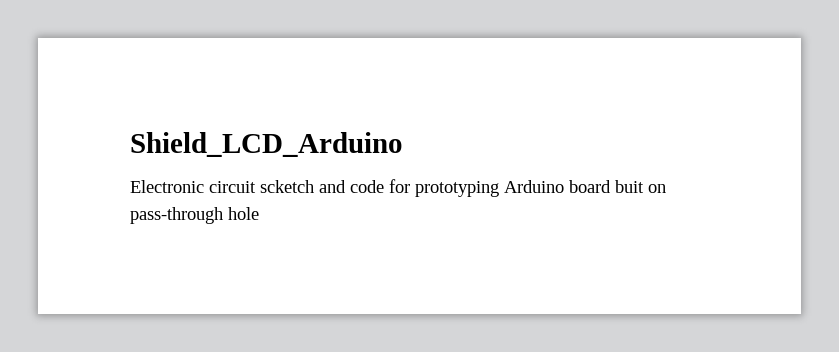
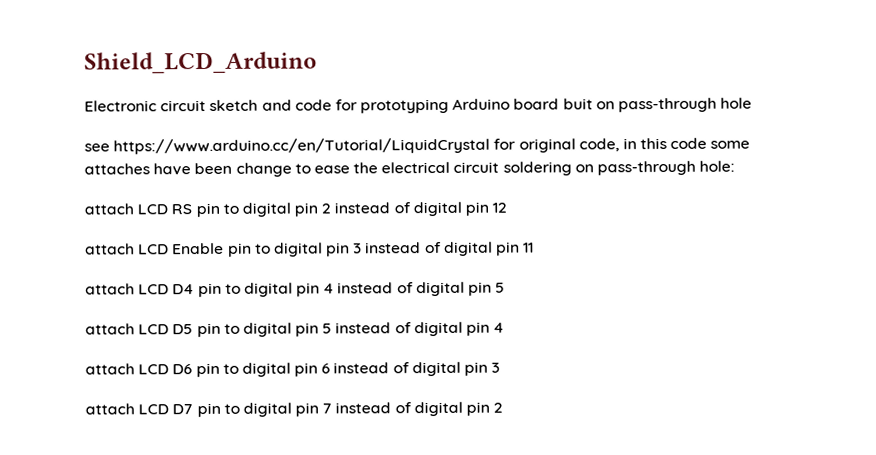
- Electronic circuit scketch and code for prototyping Arduino board buit on pass-through hole
+ Electronic circuit sketch and code for prototyping Arduino board buit on pass-through hole
+ see https://www.arduino.cc/en/Tutorial/LiquidCrystal for original code, in this code some attaches have been change to ease the electrical circuit soldering on pass-through hole:
+ attach LCD RS pin to digital pin 2 instead of digital pin 12
+ attach LCD Enable pin to digital pin 3 instead of digital pin 11
+ attach LCD D4 pin to digital pin 4 instead of digital pin 5
+ attach LCD D5 pin to digital pin 5 instead of digital pin 4
+ attach LCD D6 pin to digital pin 6 instead of digital pin 3
+ attach LCD D7 pin to digital pin 7 instead of digital pin 2

